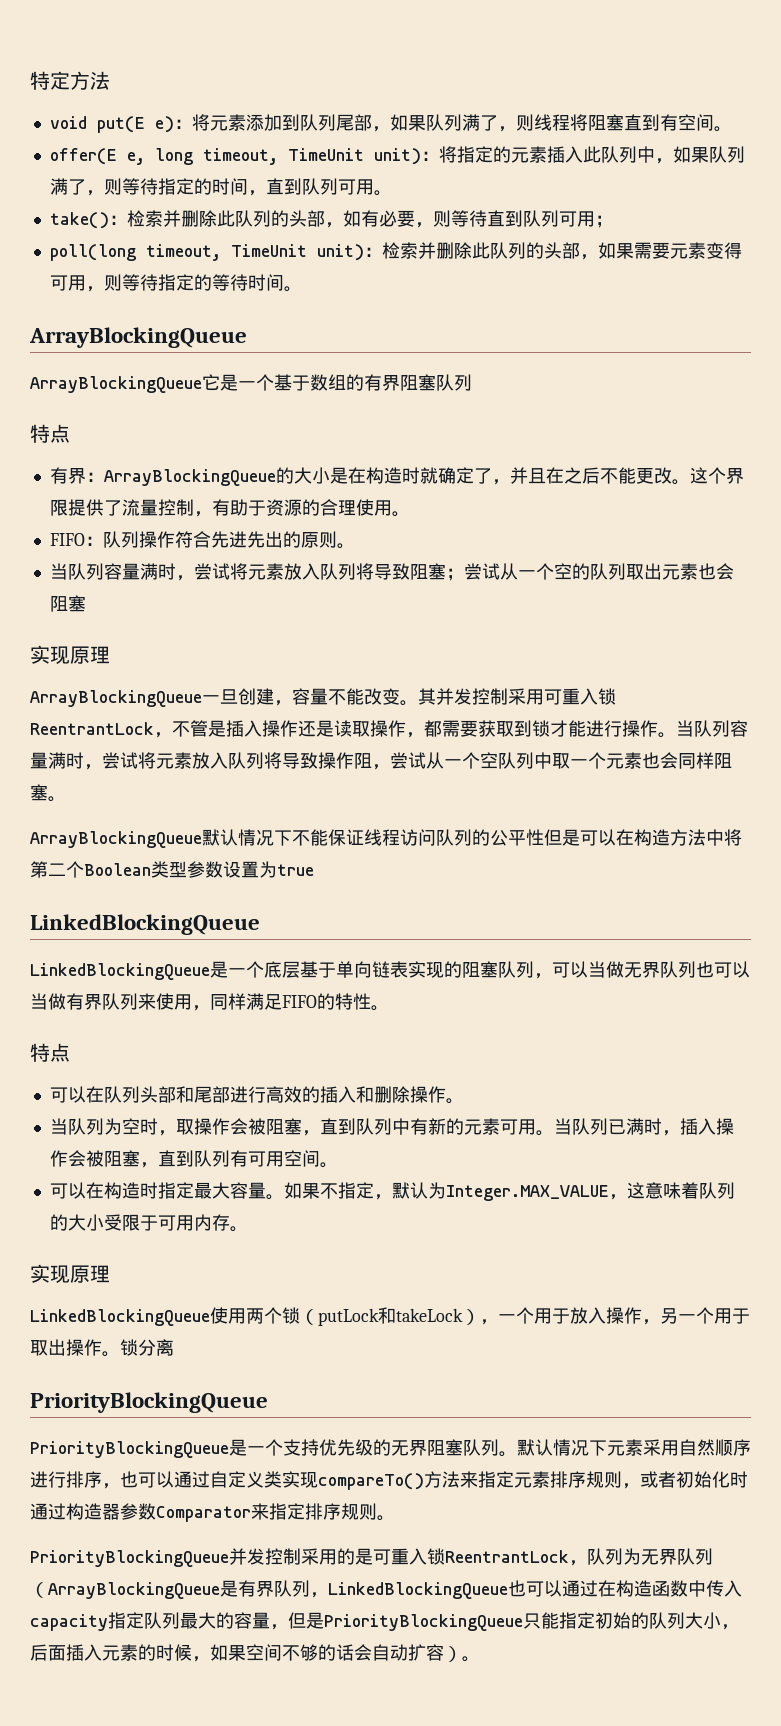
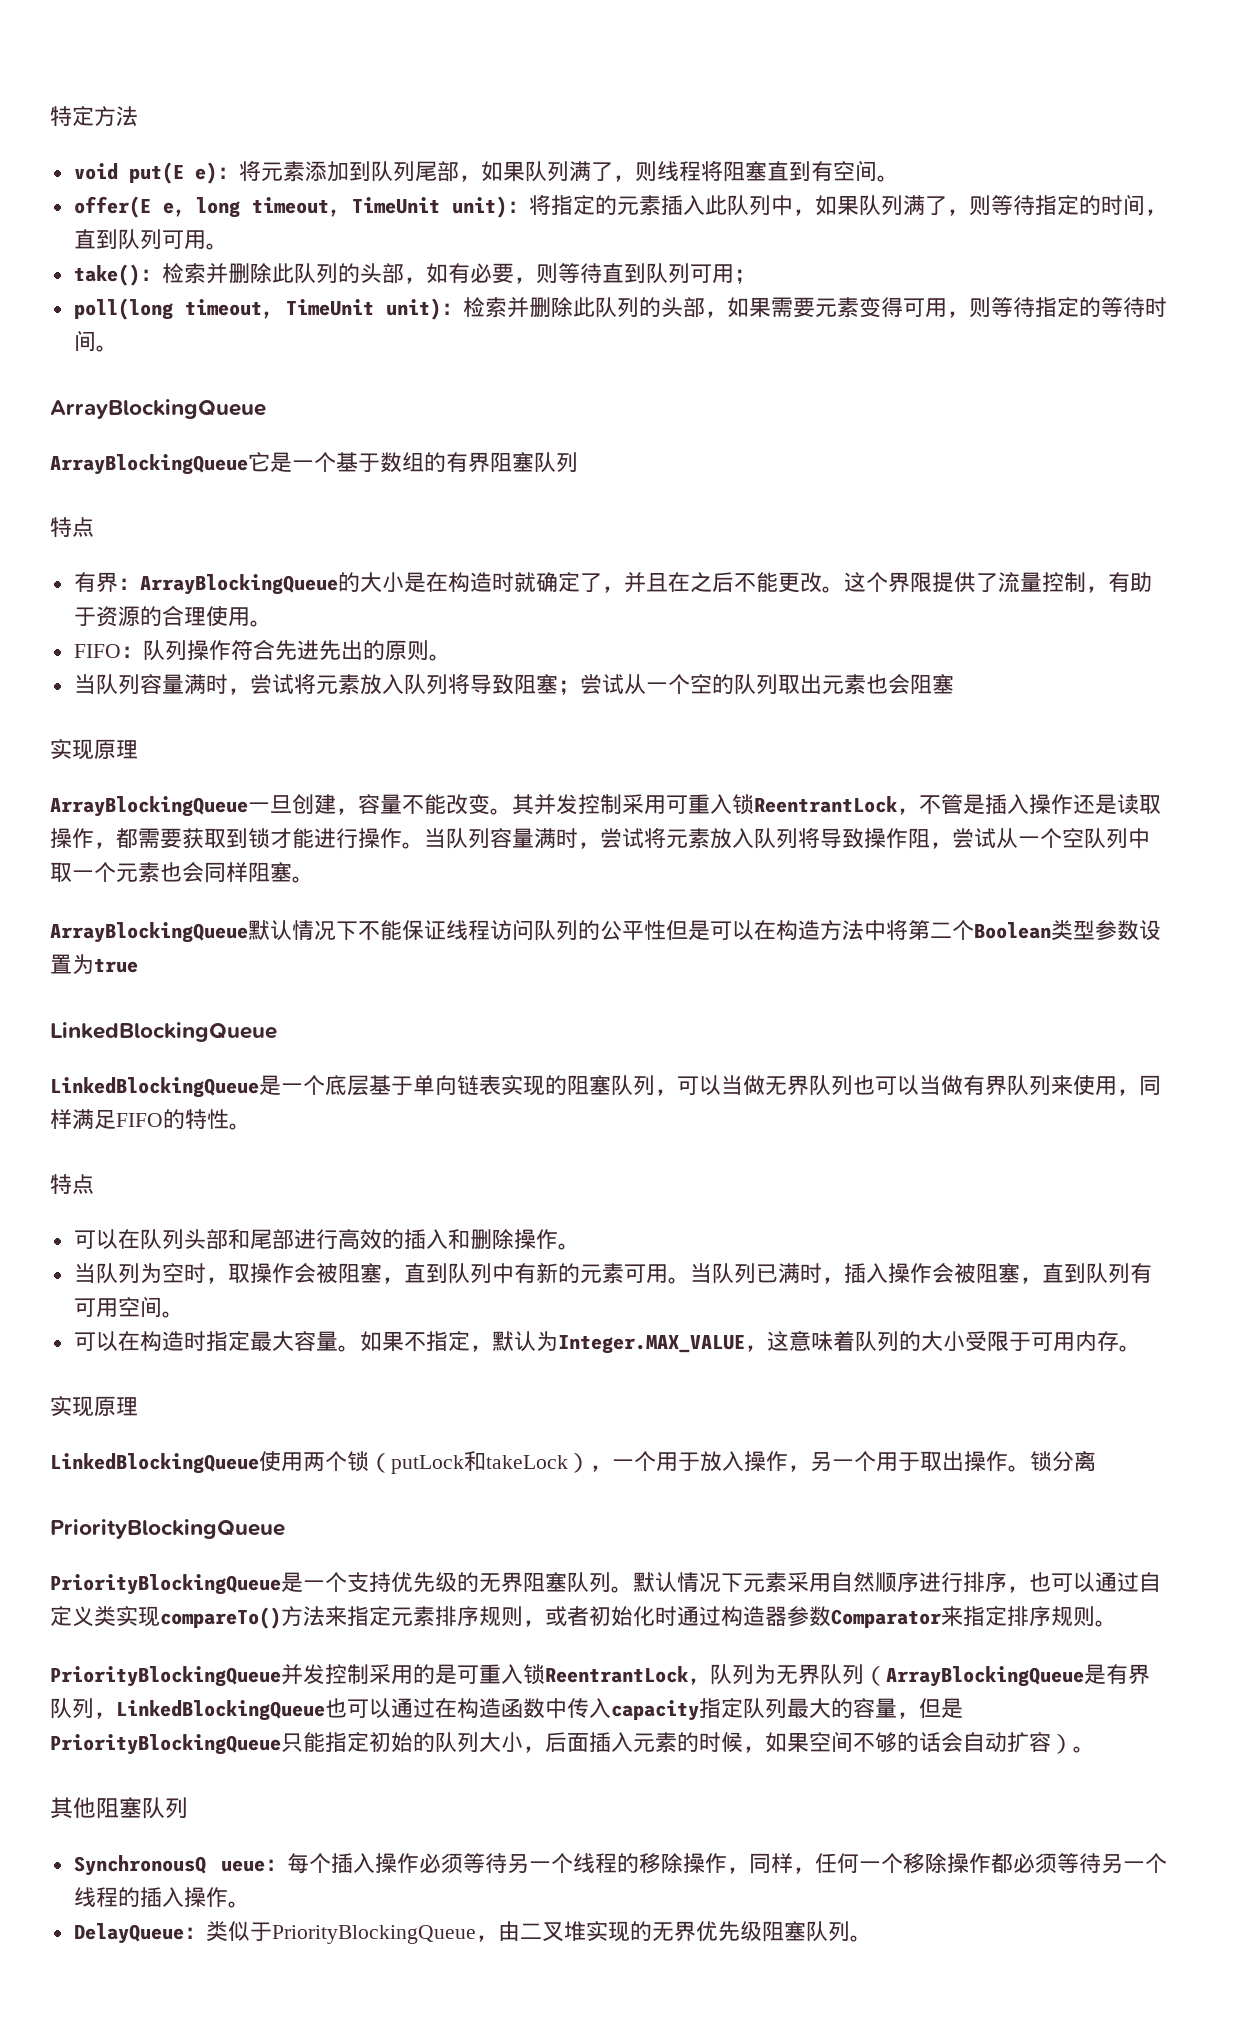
+ 其他阻塞队列
+ SynchronousQ ueue：每个插入操作必须等待另一个线程的移除操作，同样，任何一个移除操作都必须等待另一个线程的插入操作。
+ DelayQueue：类似于PriorityBlockingQueue，由二叉堆实现的无界优先级阻塞队列。

